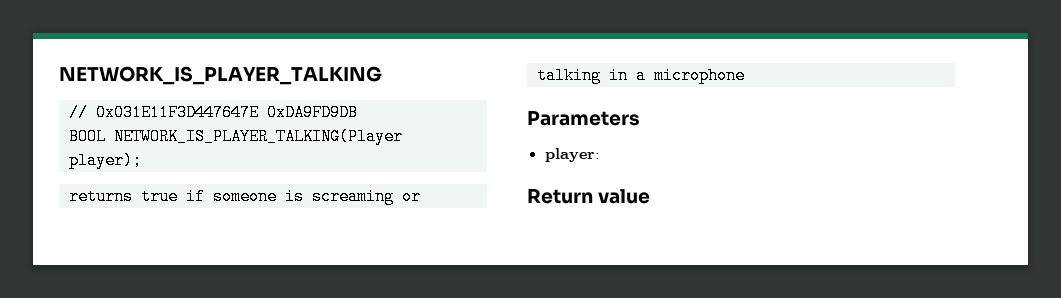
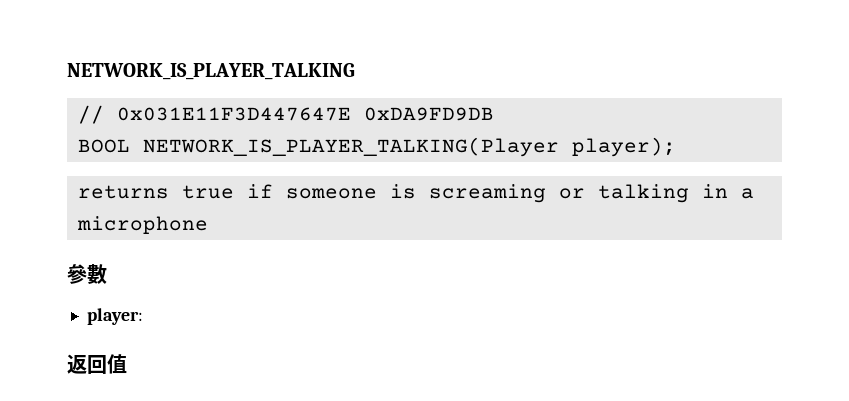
- Parameters
+ 參數
- Return value
+ 返回值

